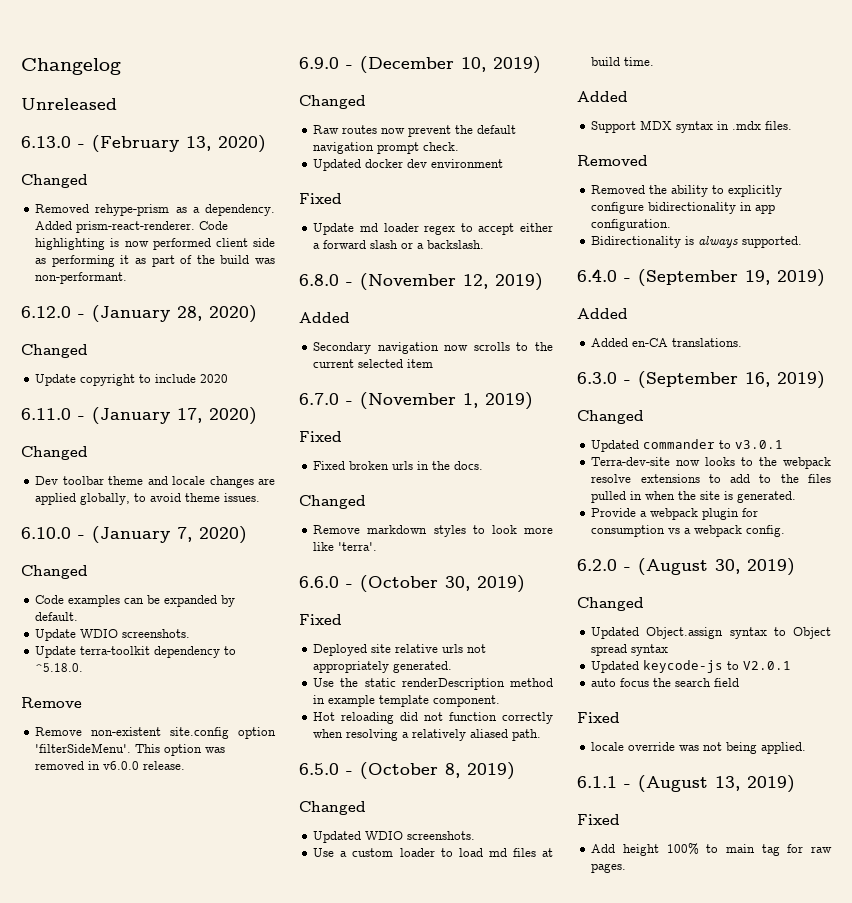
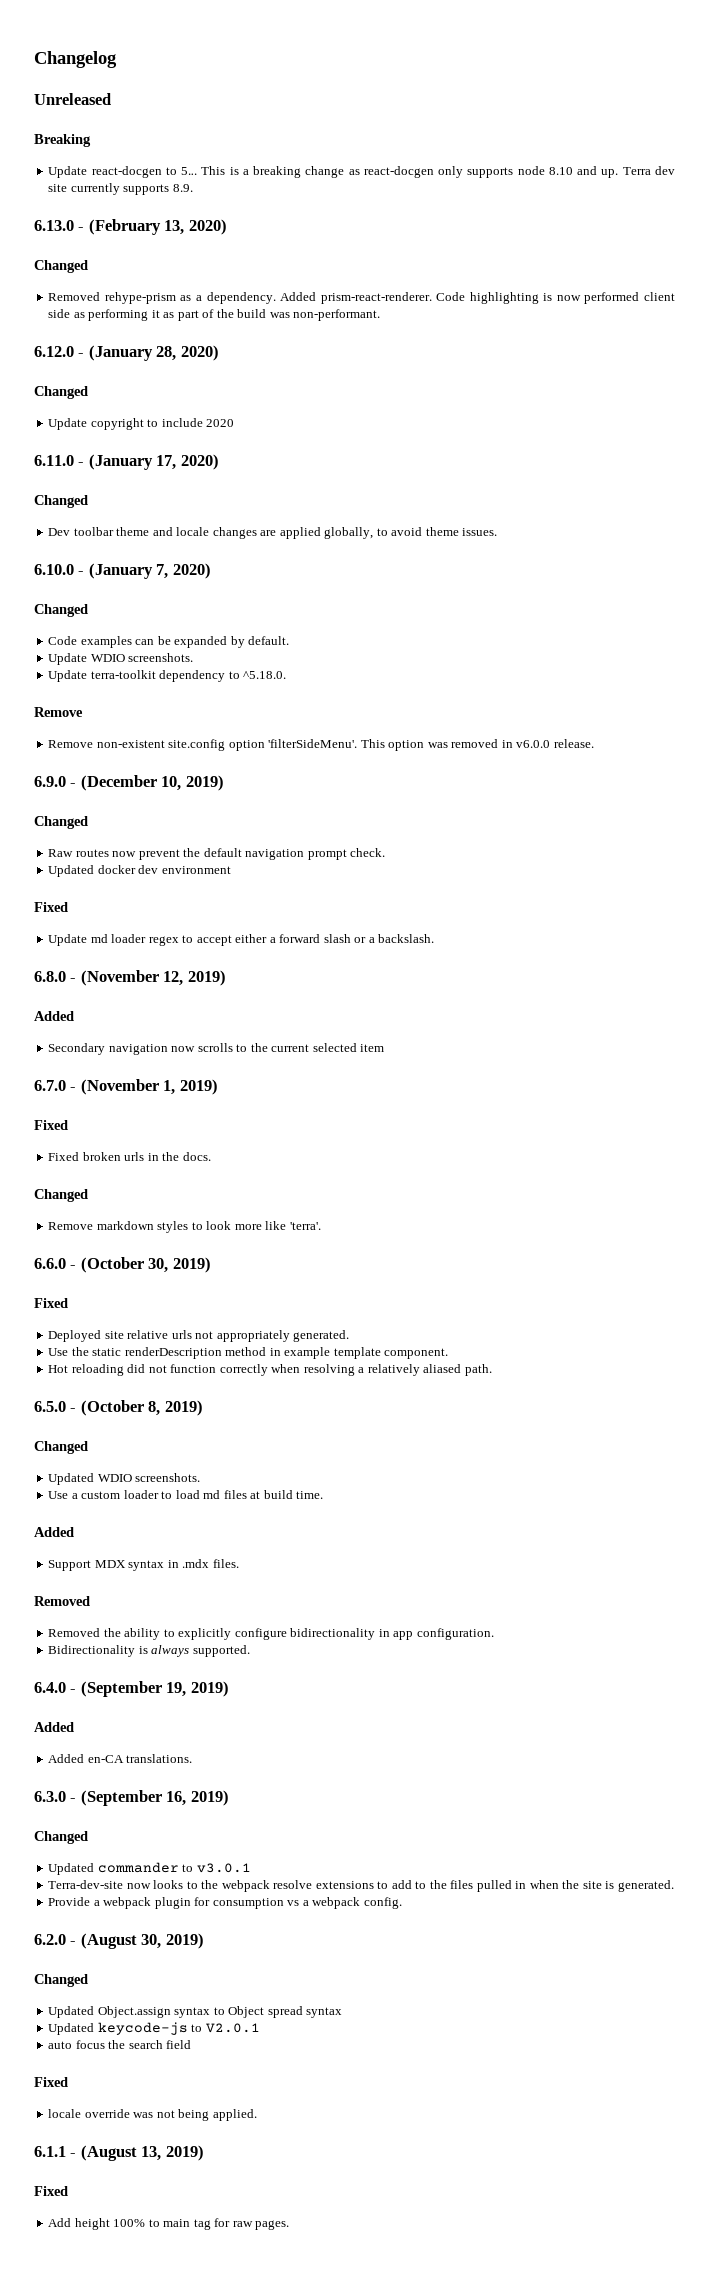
+ Breaking
+ Update react-docgen to 5... This is a breaking change as react-docgen only supports node 8.10 and up. Terra dev site currently supports 8.9.

